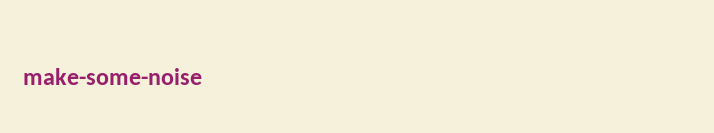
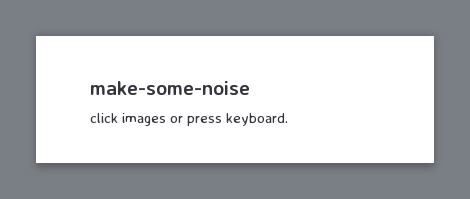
+ click images or press keyboard.

